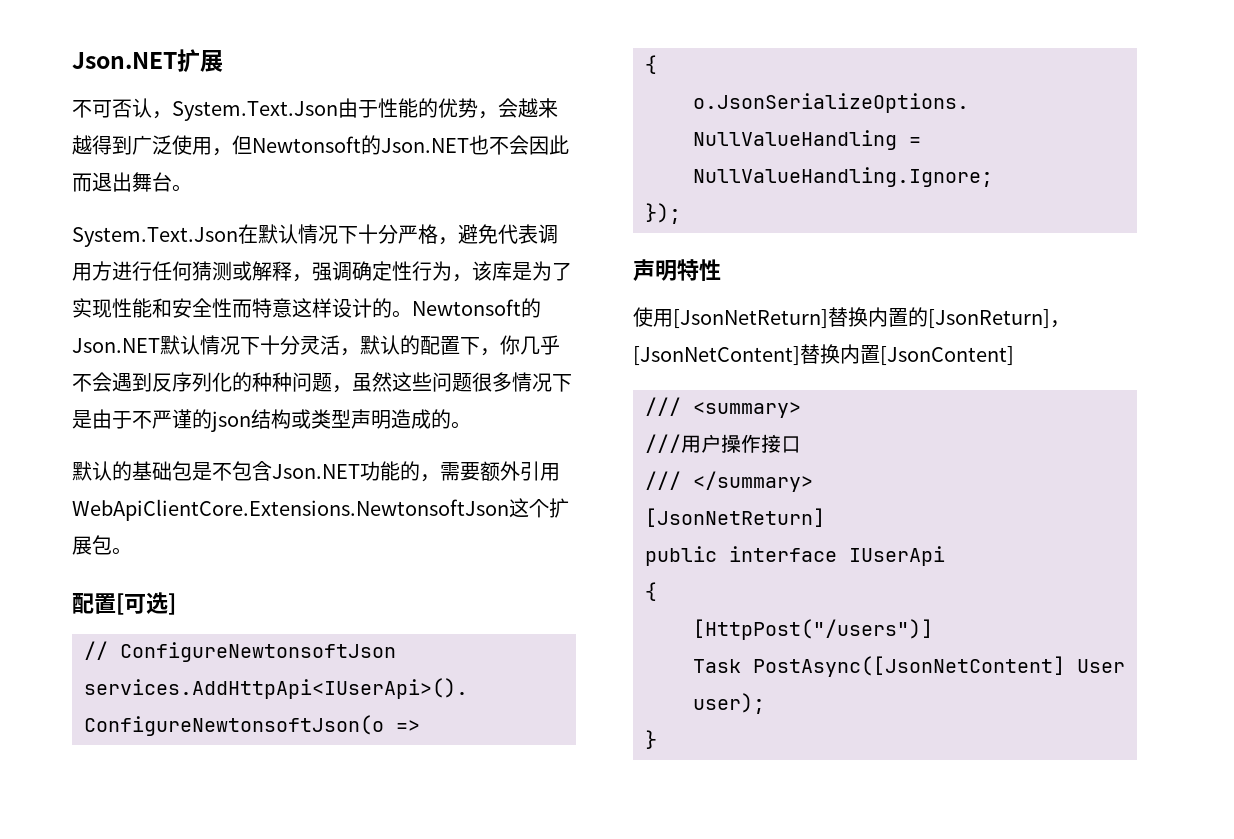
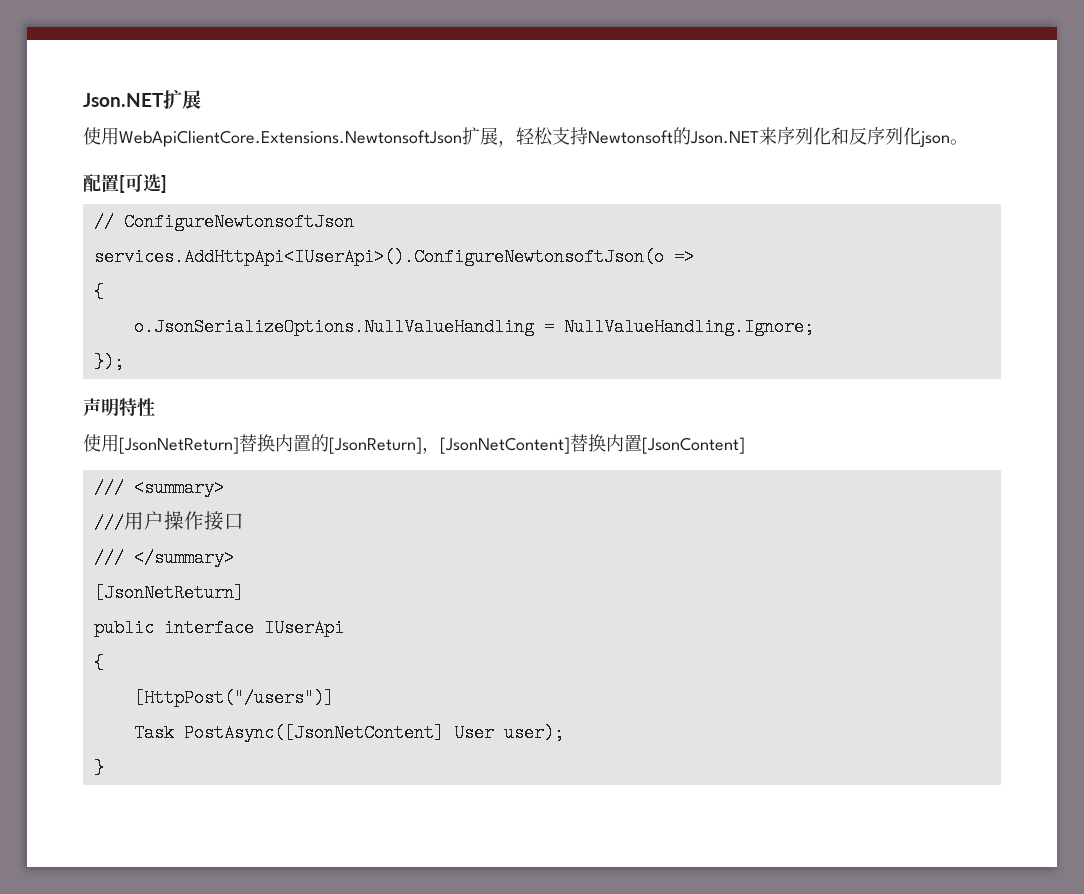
- 不可否认，System.Text.Json由于性能的优势，会越来越得到广泛使用，但Newtonsoft的Json.NET也不会因此而退出舞台。
- System.Text.Json在默认情况下十分严格，避免代表调用方进行任何猜测或解释，强调确定性行为，该库是为了实现性能和安全性而特意这样设计的。Newtonsoft的Json.NET默认情况下十分灵活，默认的配置下，你几乎不会遇到反序列化的种种问题，虽然这些问题很多情况下是由于不严谨的json结构或类型声明造成的。
- 默认的基础包是不包含Json.NET功能的，需要额外引用WebApiClientCore.Extensions.NewtonsoftJson这个扩展包。
+ 使用WebApiClientCore.Extensions.NewtonsoftJson扩展，轻松支持Newtonsoft的Json.NET来序列化和反序列化json。

